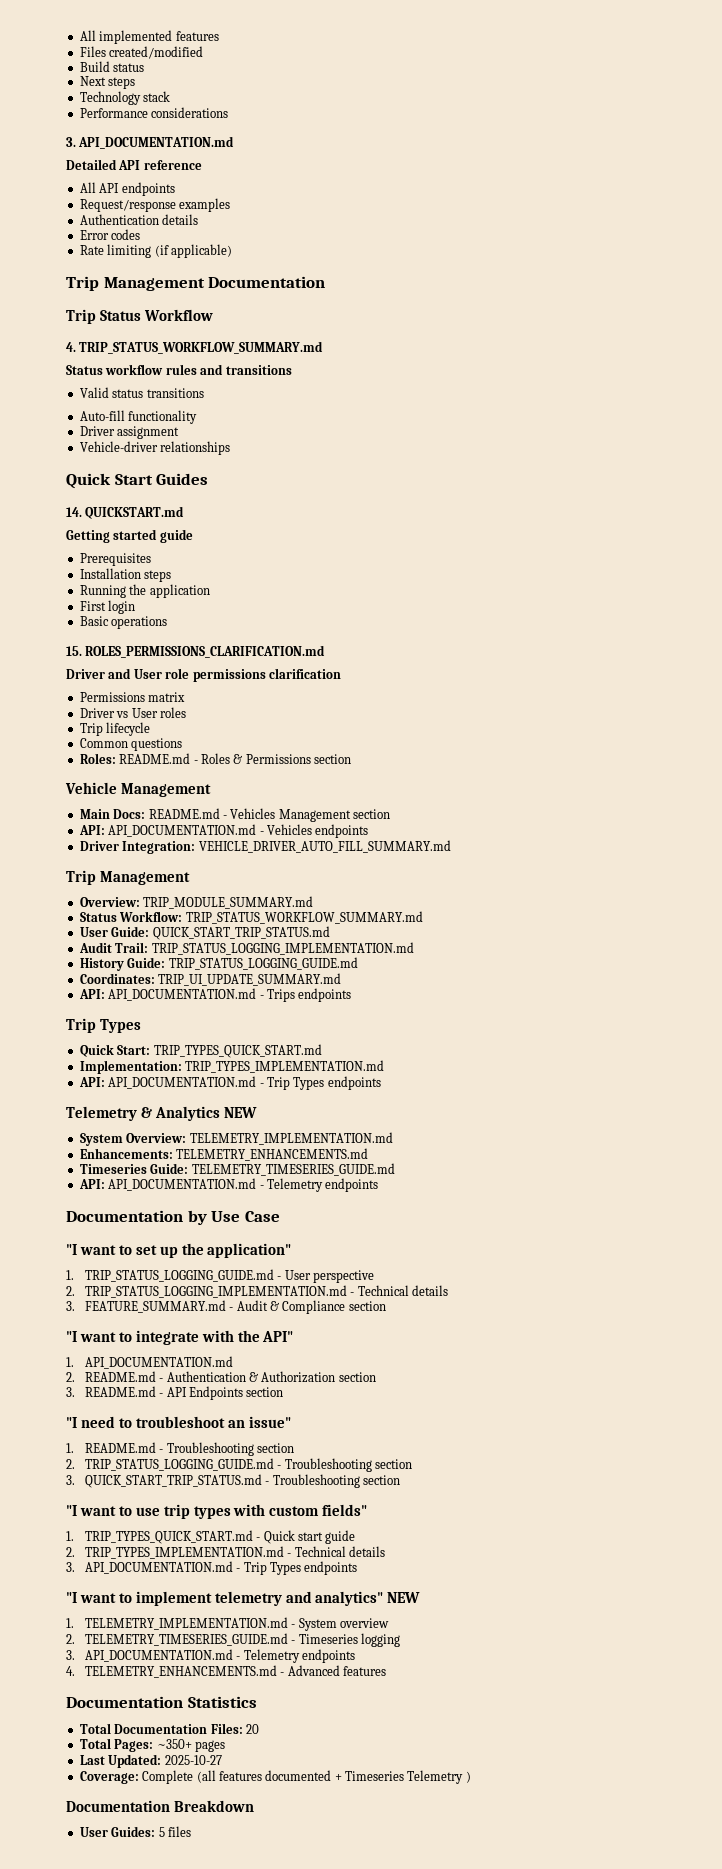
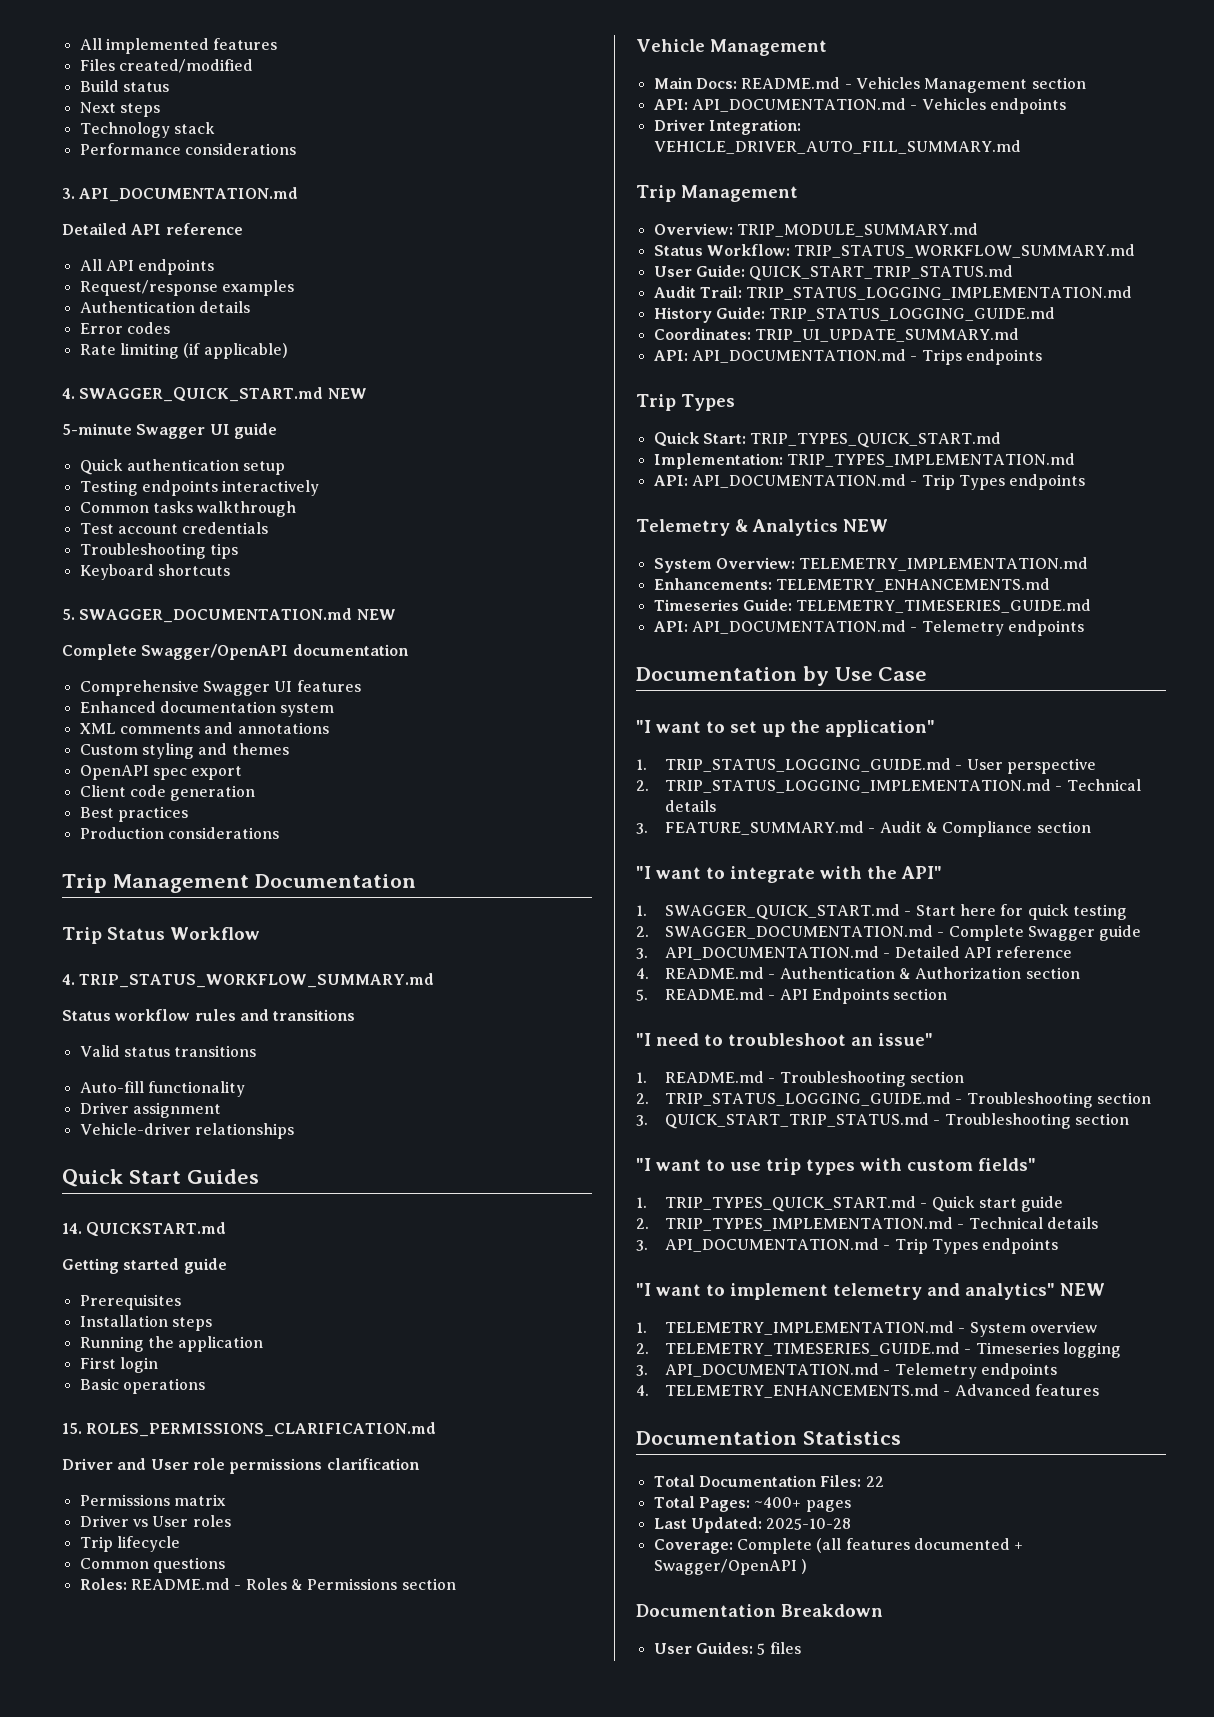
+ 4. SWAGGER_QUICK_START.md NEW
+ 5-minute Swagger UI guide
+ Quick authentication setup
+ Testing endpoints interactively
+ Common tasks walkthrough
+ Test account credentials
+ Troubleshooting tips
+ Keyboard shortcuts
+ 5. SWAGGER_DOCUMENTATION.md NEW
+ Complete Swagger/OpenAPI documentation
+ Comprehensive Swagger UI features
+ Enhanced documentation system
+ XML comments and annotations
+ Custom styling and themes
+ OpenAPI spec export
+ Client code generation
+ Best practices
+ Production considerations
- 1. API_DOCUMENTATION.md
- 2. README.md - Authentication & Authorization section
+ 1. SWAGGER_QUICK_START.md - Start here for quick testing
+ 2. SWAGGER_DOCUMENTATION.md - Complete Swagger guide
+ 3. API_DOCUMENTATION.md - Detailed API reference
+ 4. README.md - Authentication & Authorization section
- 3. README.md - API Endpoints section
+ 5. README.md - API Endpoints section
- Total Documentation Files: 20
+ Total Documentation Files: 22
- Total Pages: ~350+ pages
+ Total Pages: ~400+ pages
- Last Updated: 2025-10-27
+ Last Updated: 2025-10-28
- Coverage: Complete (all features documented + Timeseries Telemetry )
+ Coverage: Complete (all features documented + Swagger/OpenAPI )

